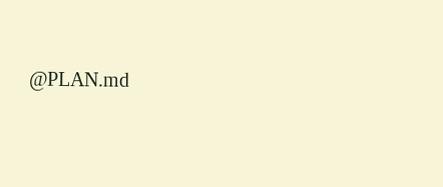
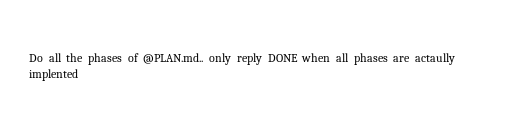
- @PLAN.md
+ Do all the phases of @PLAN.md.. only reply DONE when all phases are actaully implented

